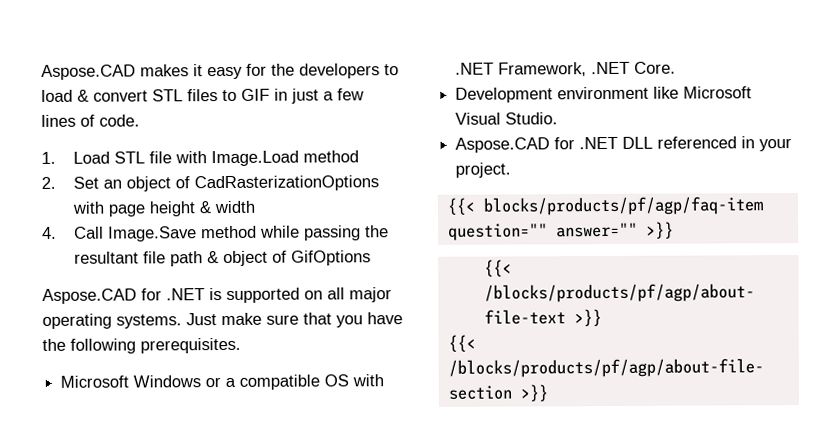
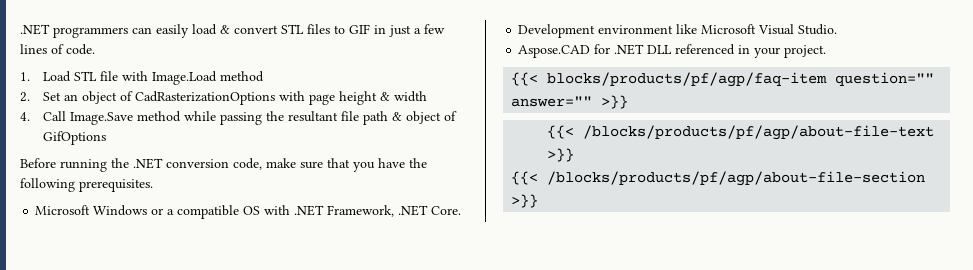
- Aspose.CAD makes it easy for the developers to load & convert STL files to GIF in just a few lines of code.
+ .NET programmers can easily load & convert STL files to GIF in just a few lines of code.
- Aspose.CAD for .NET is supported on all major operating systems. Just make sure that you have the following prerequisites.
+ Before running the .NET conversion code, make sure that you have the following prerequisites.

